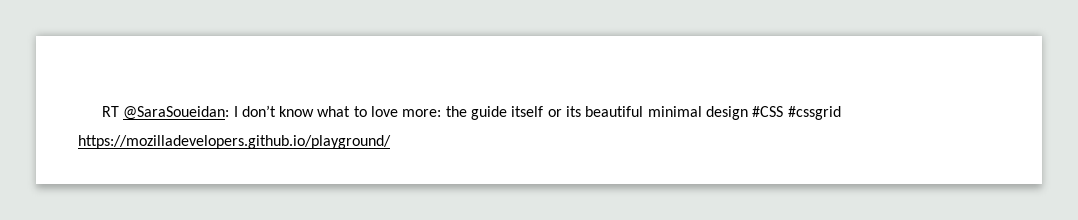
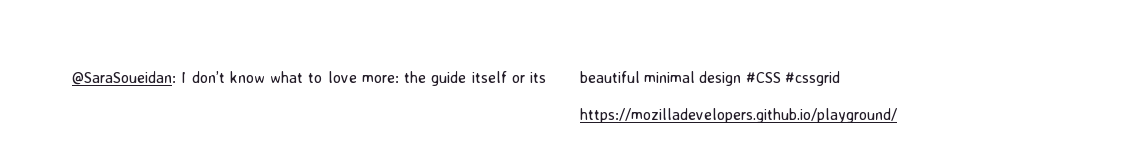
- RT @SaraSoueidan: I don’t know what to love more: the guide itself or its beautiful minimal design #CSS #cssgrid
+ @SaraSoueidan: I don’t know what to love more: the guide itself or its beautiful minimal design #CSS #cssgrid

